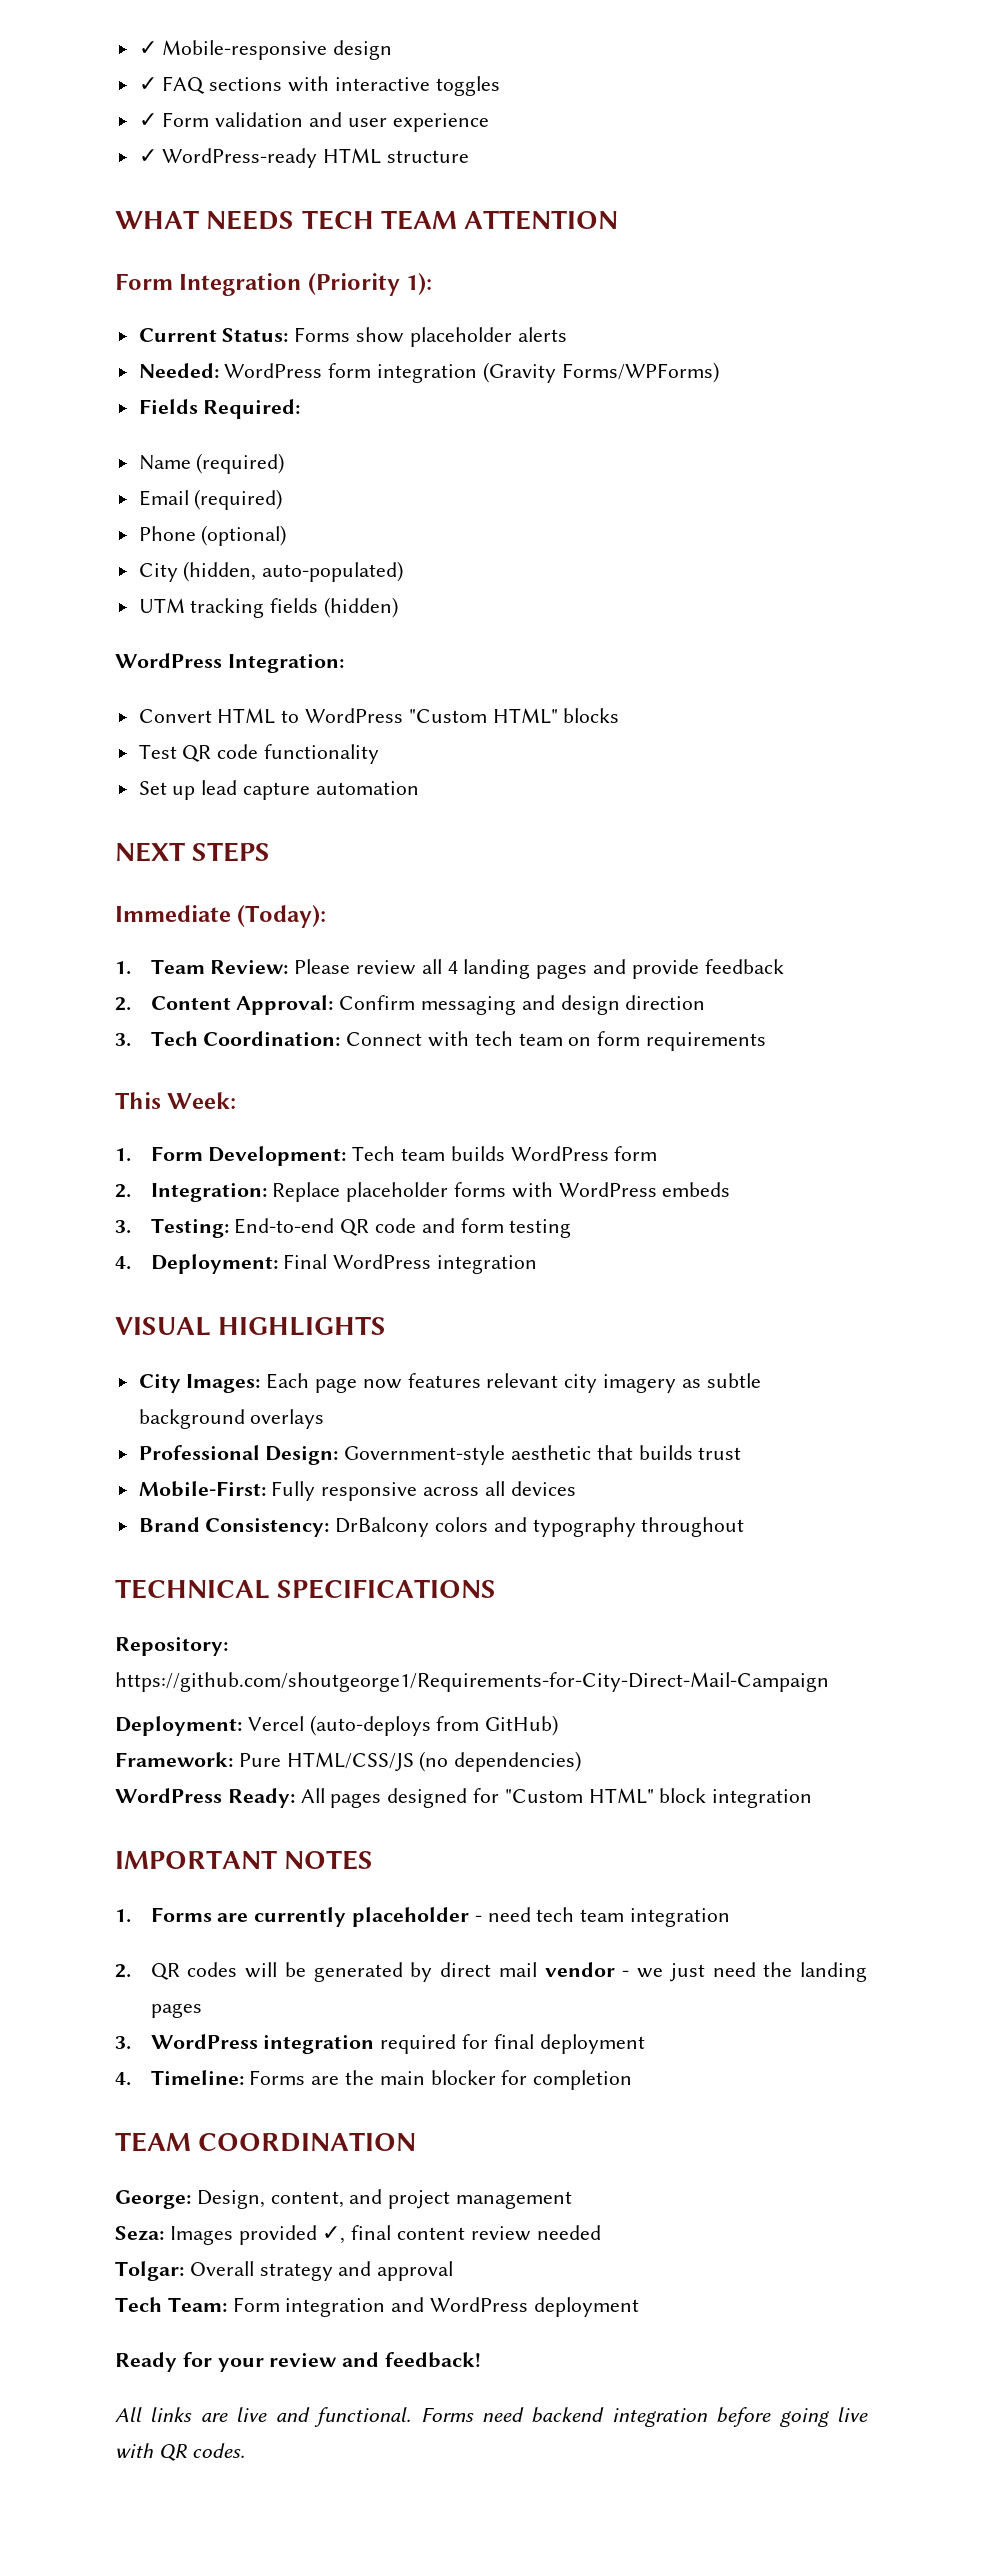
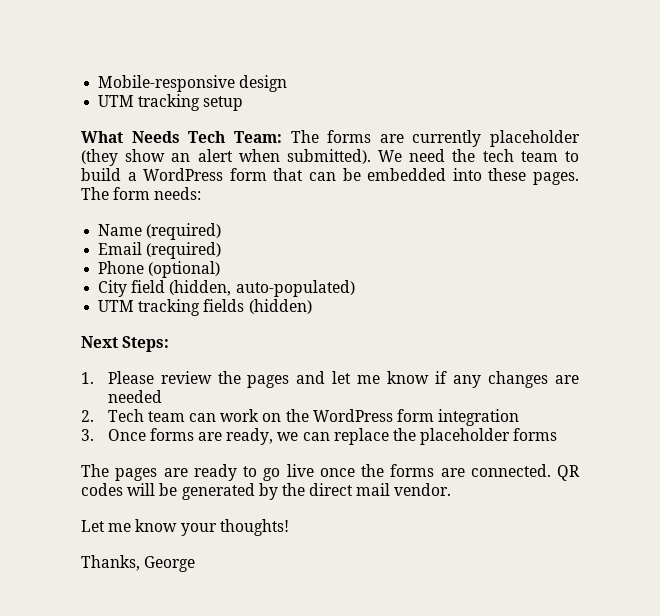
- ✓ Mobile-responsive design
+ Mobile-responsive design
- ✓ FAQ sections with interactive toggles
- ✓ Form validation and user experience
- ✓ WordPress-ready HTML structure
- WHAT NEEDS TECH TEAM ATTENTION
- Form Integration (Priority 1):
- Current Status: Forms show placeholder alerts
- Needed: WordPress form integration (Gravity Forms/WPForms)
- Fields Required:
+ UTM tracking setup
+ What Needs Tech Team: The forms are currently placeholder (they show an alert when submitted). We need the tech team to build a WordPress form that can be embedded into these pages. The form needs:
- City (hidden, auto-populated)
+ City field (hidden, auto-populated)
- WordPress Integration:
- Convert HTML to WordPress "Custom HTML" blocks
- Test QR code functionality
- Set up lead capture automation
- NEXT STEPS
- Immediate (Today):
- 1. Team Review: Please review all 4 landing pages and provide feedback
- 2. Content Approval: Confirm messaging and design direction
- 3. Tech Coordination: Connect with tech team on form requirements
- This Week:
- 1. Form Development: Tech team builds WordPress form
- 2. Integration: Replace placeholder forms with WordPress embeds
- 3. Testing: End-to-end QR code and form testing
- 4. Deployment: Final WordPress integration
- VISUAL HIGHLIGHTS
- City Images: Each page now features relevant city imagery as subtle background overlays
- Professional Design: Government-style aesthetic that builds trust
- Mobile-First: Fully responsive across all devices
- Brand Consistency: DrBalcony colors and typography throughout
- TECHNICAL SPECIFICATIONS
- Repository: https://github.com/shoutgeorge1/Requirements-for-City-Direct-Mail-Campaign
- Deployment: Vercel (auto-deploys from GitHub)
- Framework: Pure HTML/CSS/JS (no dependencies)
- WordPress Ready: All pages designed for "Custom HTML" block integration
- IMPORTANT NOTES
- 1. Forms are currently placeholder - need tech team integration
- 2. QR codes will be generated by direct mail vendor - we just need the landing pages
- 3. WordPress integration required for final deployment
- 4. Timeline: Forms are the main blocker for completion
- TEAM COORDINATION
- George: Design, content, and project management
- Seza: Images provided ✓, final content review needed
- Tolgar: Overall strategy and approval
- Tech Team: Form integration and WordPress deployment
- Ready for your review and feedback!
- All links are live and functional. Forms need backend integration before going live with QR codes.
+ Next Steps:
+ 1. Please review the pages and let me know if any changes are needed
+ 2. Tech team can work on the WordPress form integration
+ 3. Once forms are ready, we can replace the placeholder forms
+ The pages are ready to go live once the forms are connected. QR codes will be generated by the direct mail vendor.
+ Let me know your thoughts!
+ Thanks, George

